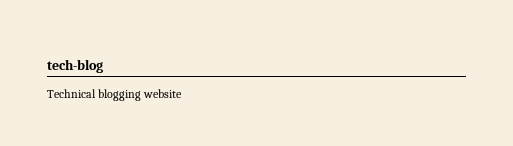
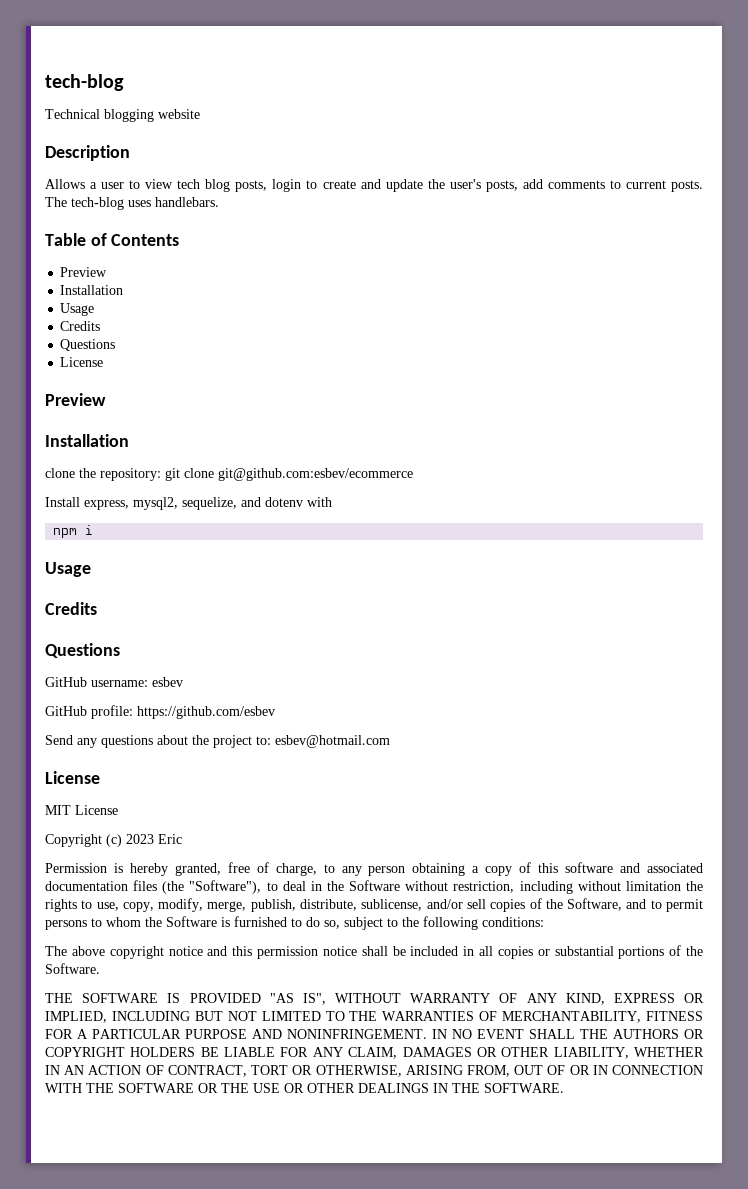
+ Description
+ Allows a user to view tech blog posts, login to create and update the user's posts, add comments to current posts. The tech-blog uses handlebars.
+ Table of Contents
+ Preview
+ Installation
+ Usage
+ Credits
+ Questions
+ License
+ Preview
+ Installation
+ clone the repository: git clone git@github.com:esbev/ecommerce
+ Install express, mysql2, sequelize, and dotenv with
+ npm i
+ Usage
+ Credits
+ Questions
+ GitHub username: esbev
+ GitHub profile: https://github.com/esbev
+ Send any questions about the project to: esbev@hotmail.com
+ License
+ MIT License
+ Copyright (c) 2023 Eric
+ Permission is hereby granted, free of charge, to any person obtaining a copy of this software and associated documentation files (the "Software"), to deal in the Software without restriction, including without limitation the rights to use, copy, modify, merge, publish, distribute, sublicense, and/or sell copies of the Software, and to permit persons to whom the Software is furnished to do so, subject to the following conditions:
+ The above copyright notice and this permission notice shall be included in all copies or substantial portions of the Software.
+ THE SOFTWARE IS PROVIDED "AS IS", WITHOUT WARRANTY OF ANY KIND, EXPRESS OR IMPLIED, INCLUDING BUT NOT LIMITED TO THE WARRANTIES OF MERCHANTABILITY, FITNESS FOR A PARTICULAR PURPOSE AND NONINFRINGEMENT. IN NO EVENT SHALL THE AUTHORS OR COPYRIGHT HOLDERS BE LIABLE FOR ANY CLAIM, DAMAGES OR OTHER LIABILITY, WHETHER IN AN ACTION OF CONTRACT, TORT OR OTHERWISE, ARISING FROM, OUT OF OR IN CONNECTION WITH THE SOFTWARE OR THE USE OR OTHER DEALINGS IN THE SOFTWARE.

